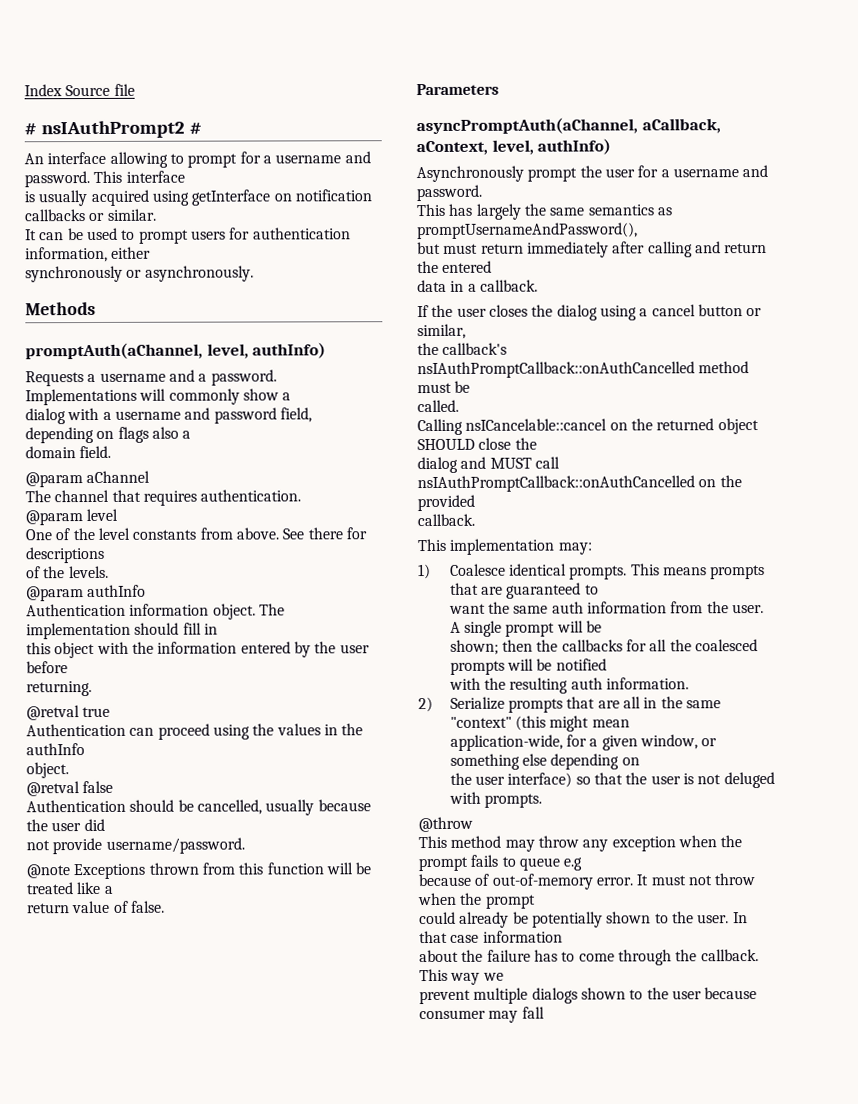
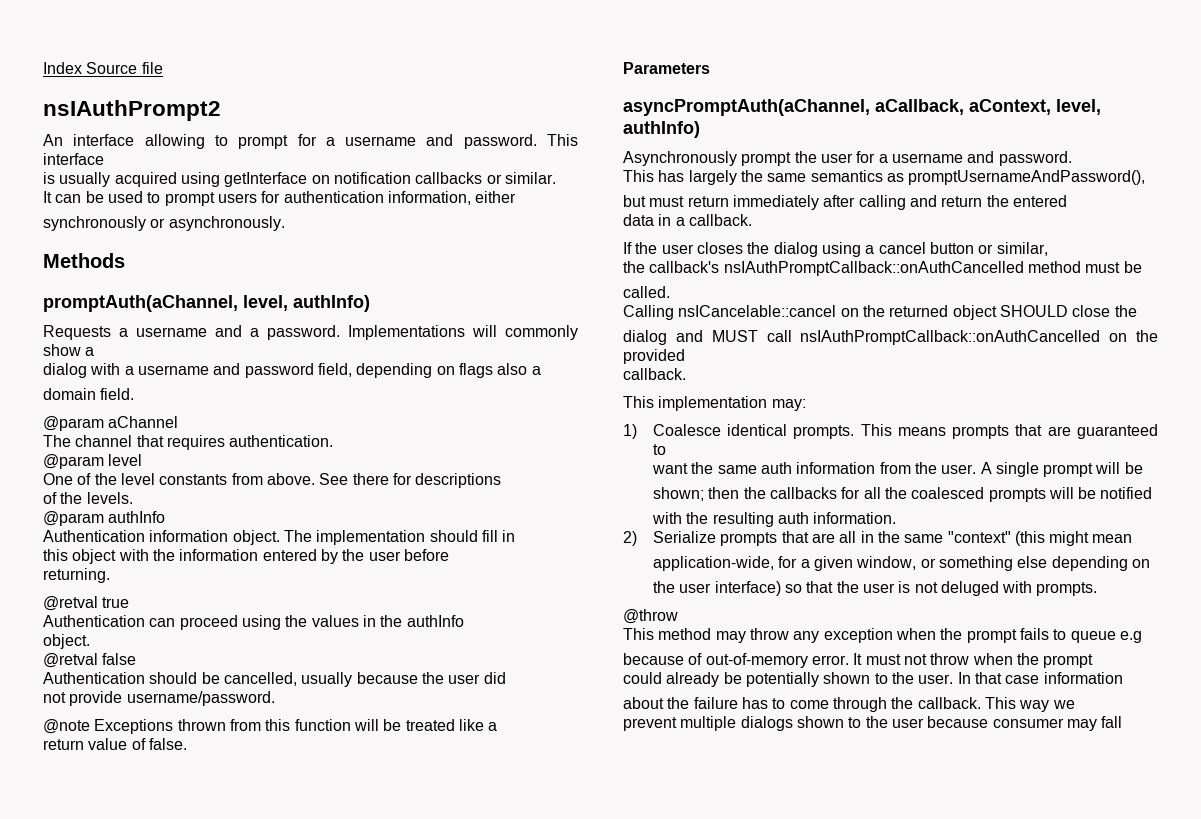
- # nsIAuthPrompt2 #
+ nsIAuthPrompt2

